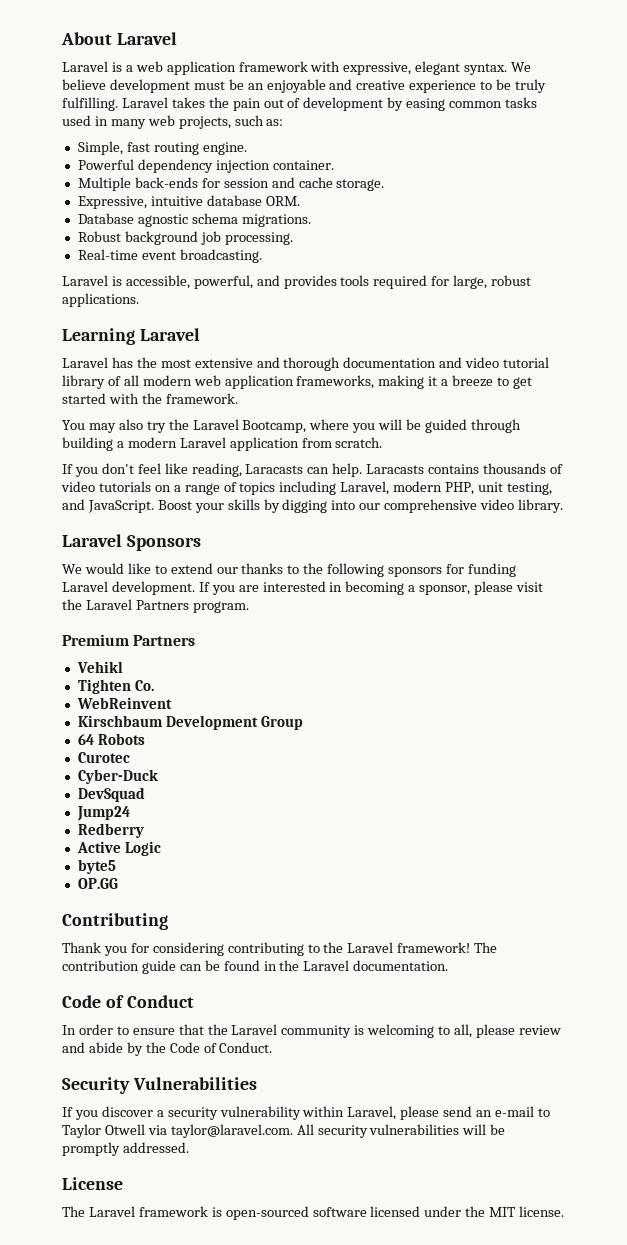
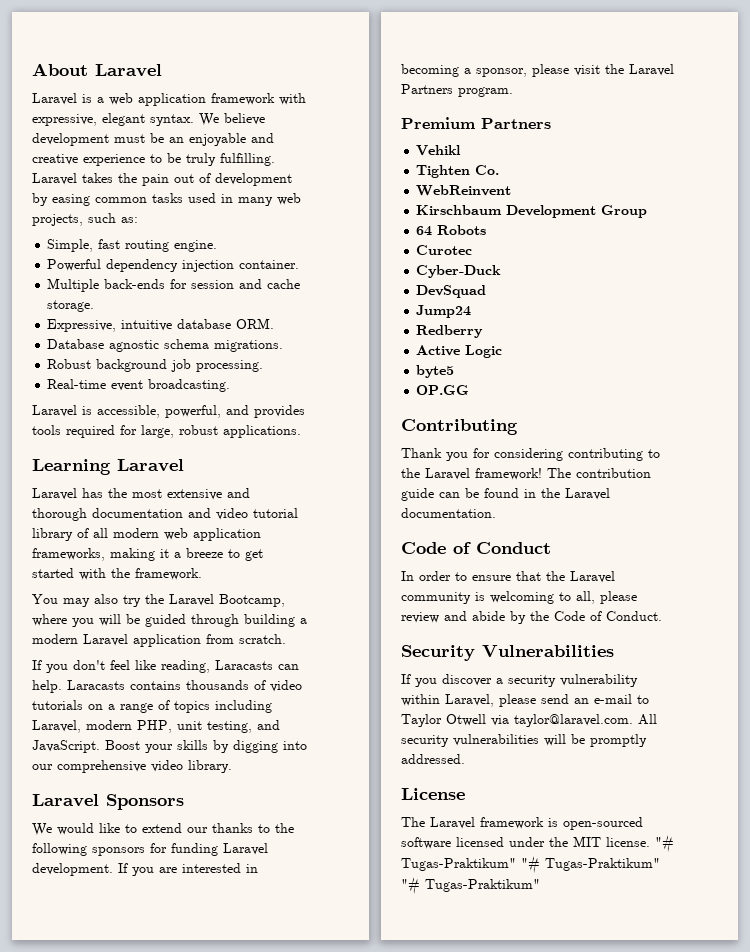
+ "# Tugas-Praktikum" "# Tugas-Praktikum" "# Tugas-Praktikum"

